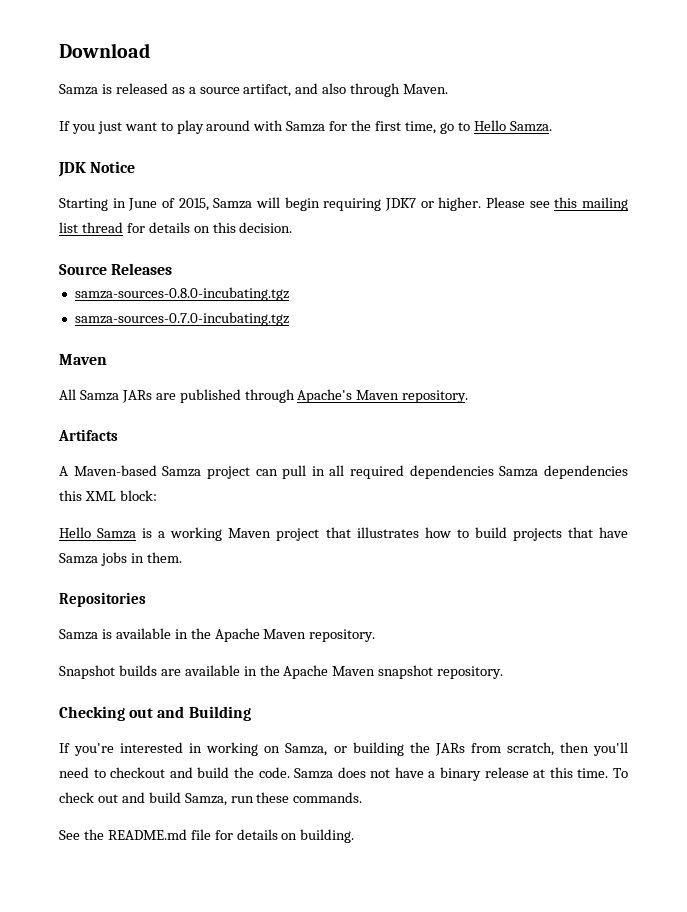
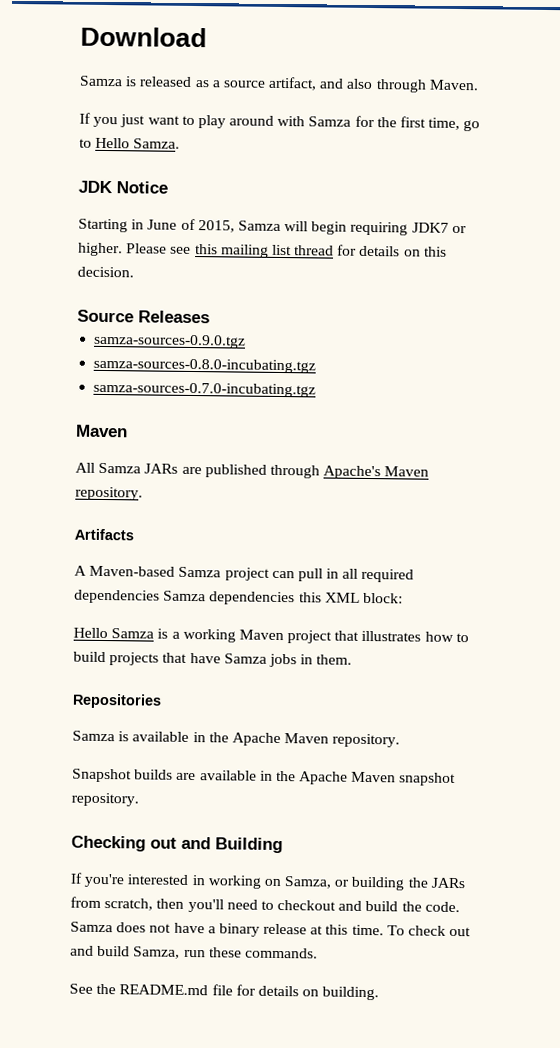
+ samza-sources-0.9.0.tgz

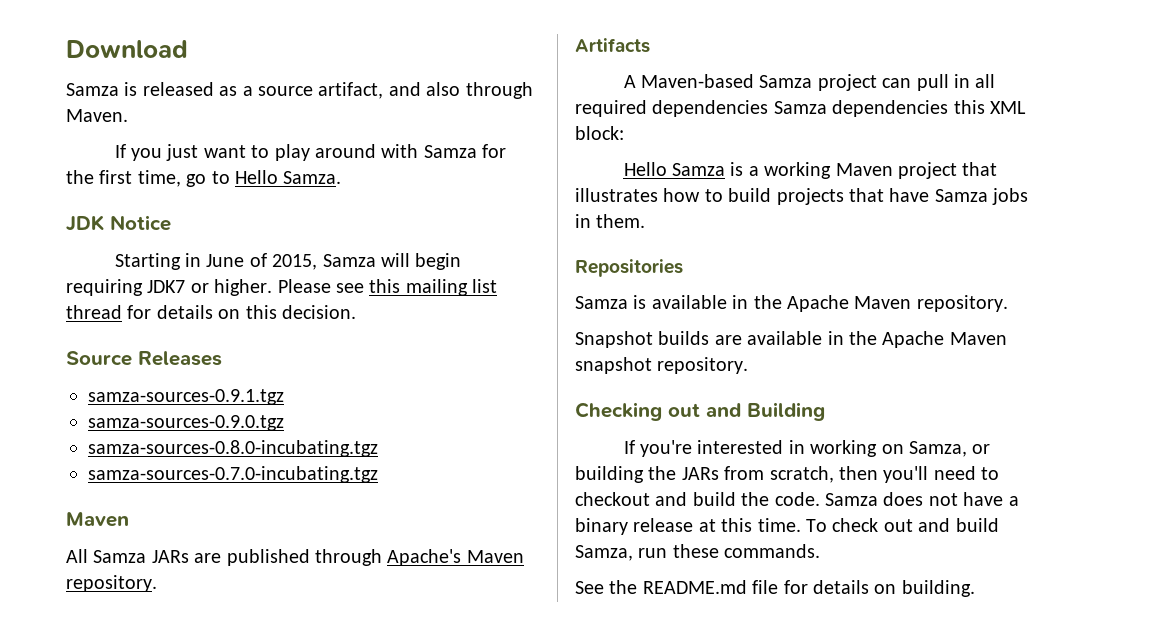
+ samza-sources-0.9.1.tgz

